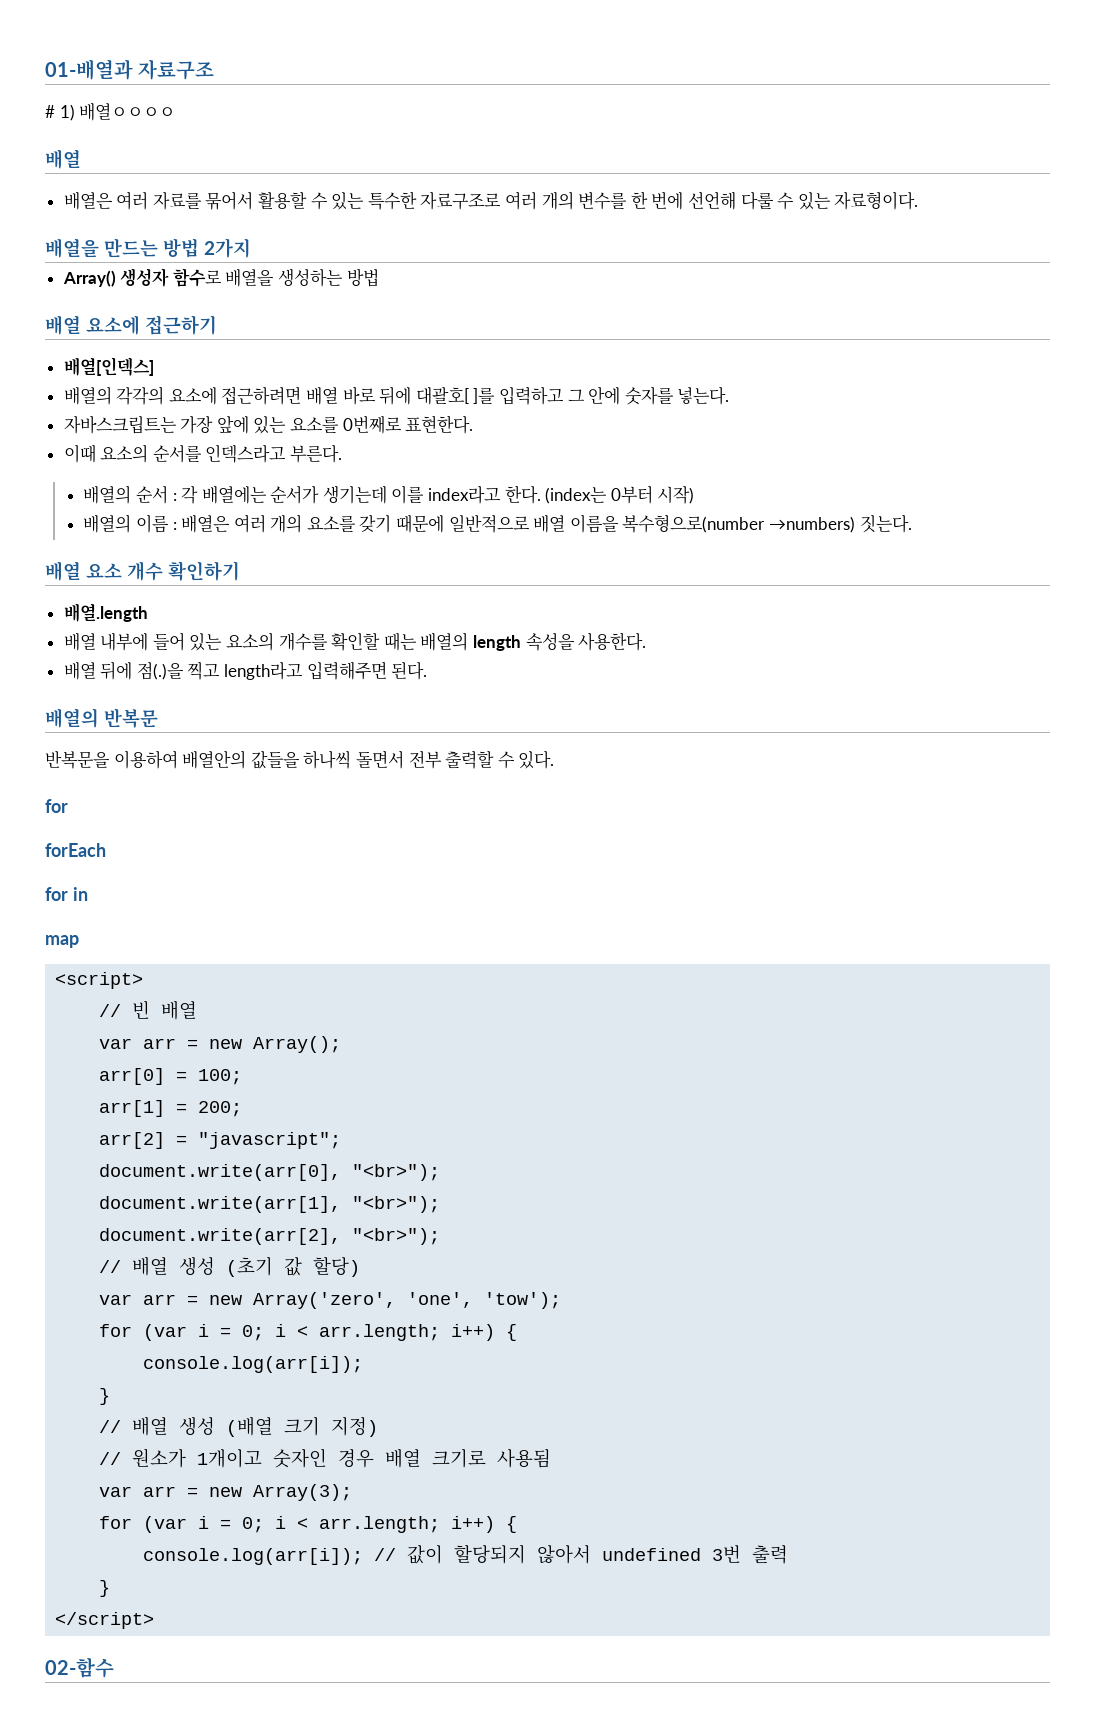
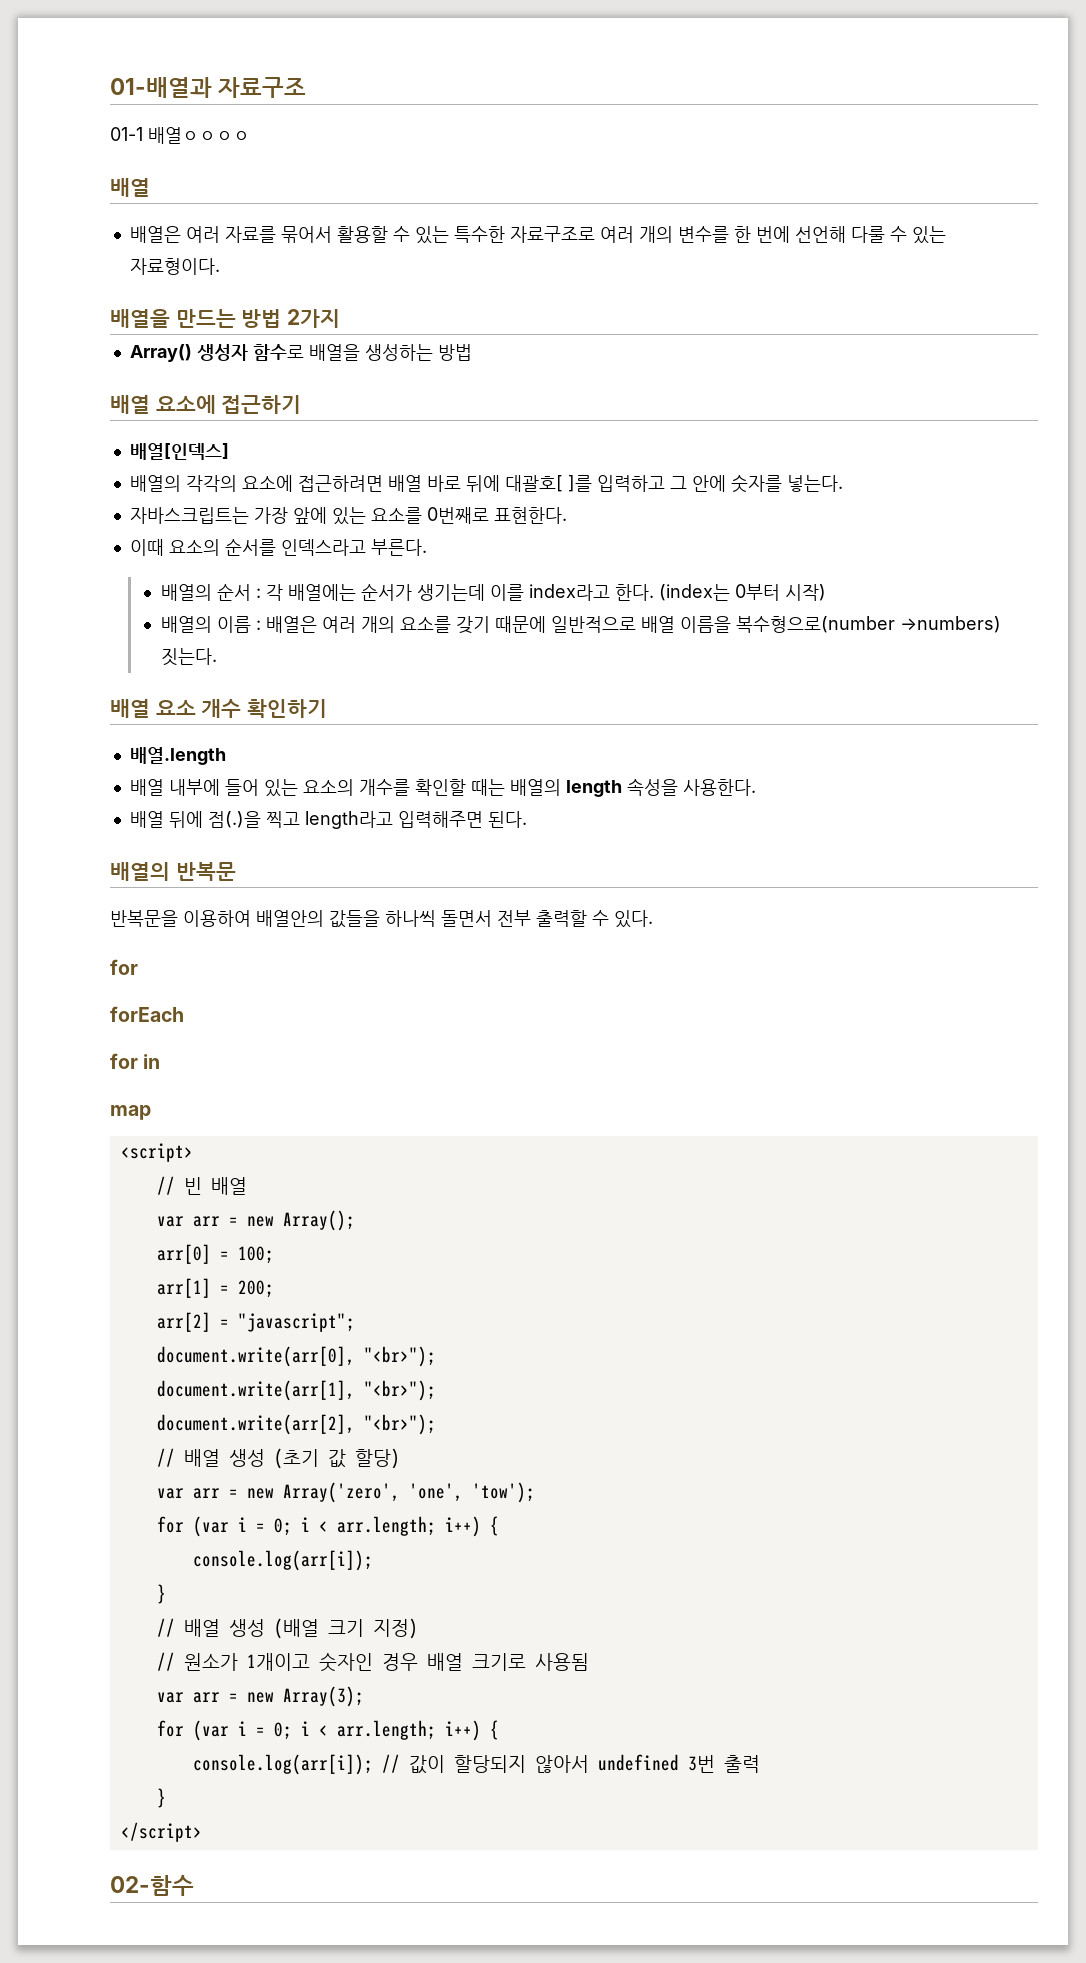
- # 1) 배열ㅇㅇㅇㅇ
+ 01-1 배열ㅇㅇㅇㅇ

